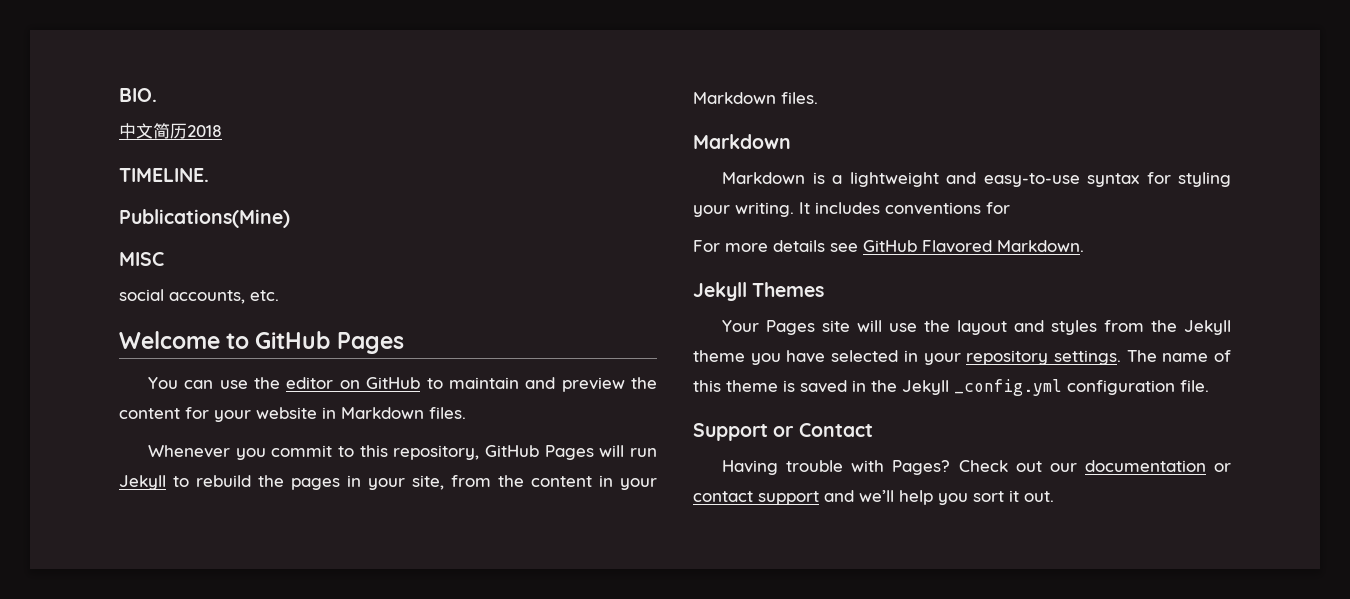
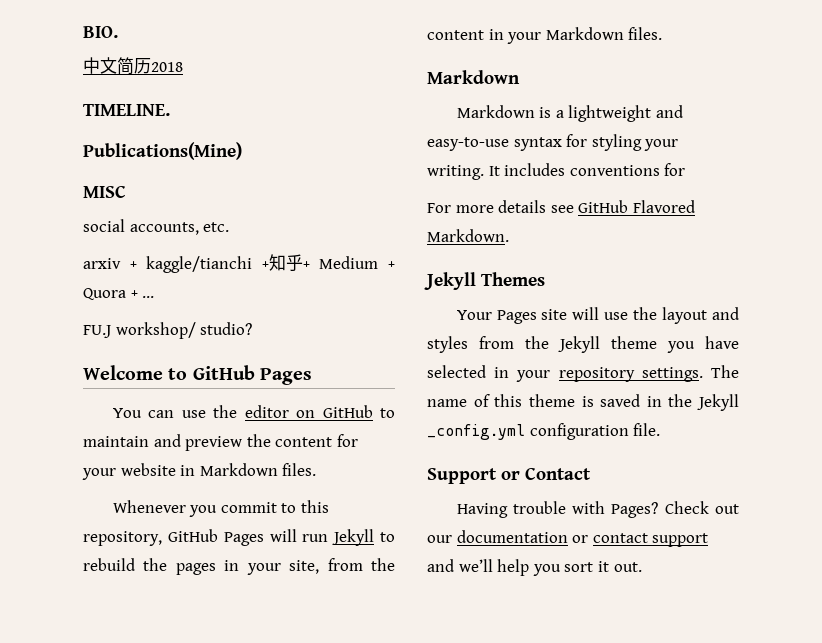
+ arxiv + kaggle/tianchi +知乎+ Medium + Quora + ...
+ FU.J workshop/ studio?

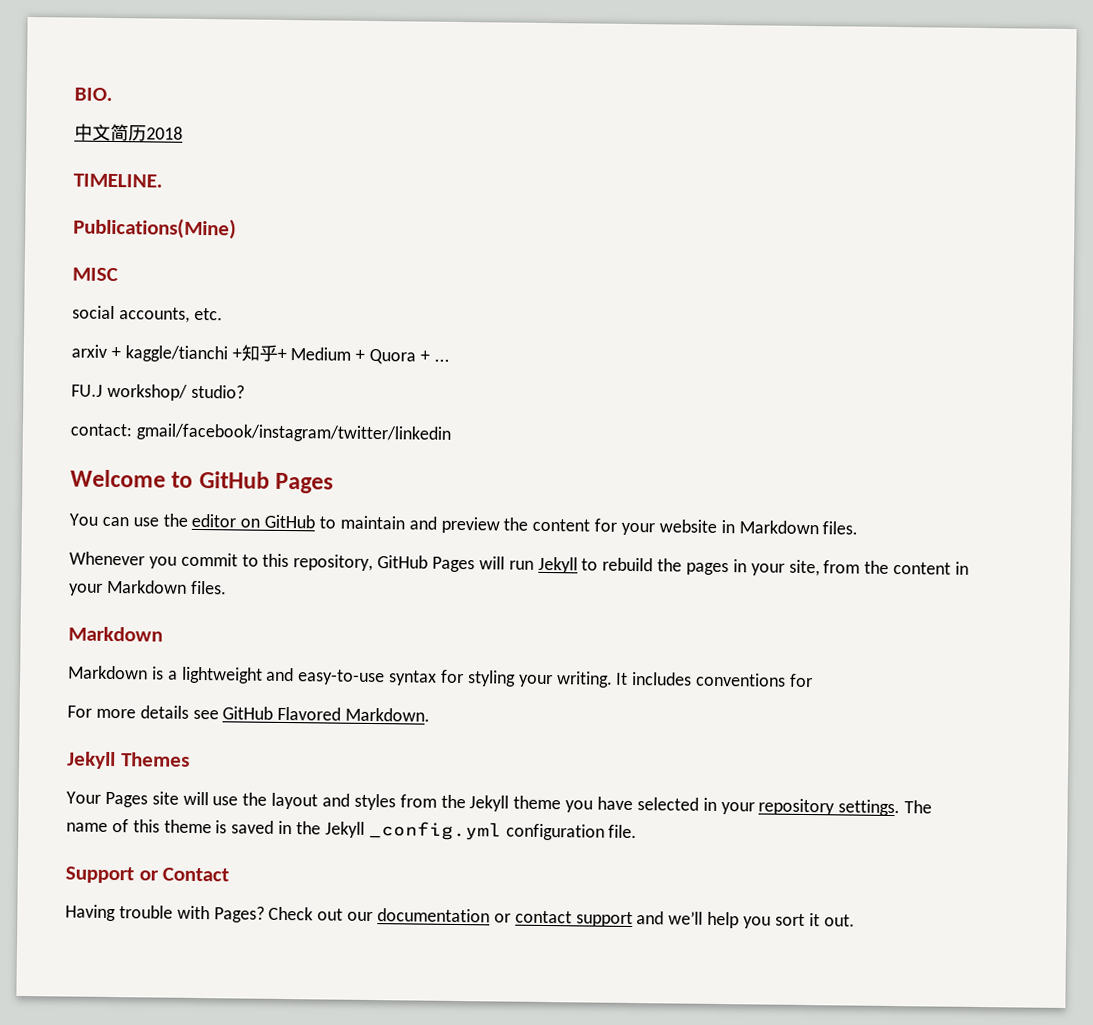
+ contact: gmail/facebook/instagram/twitter/linkedin

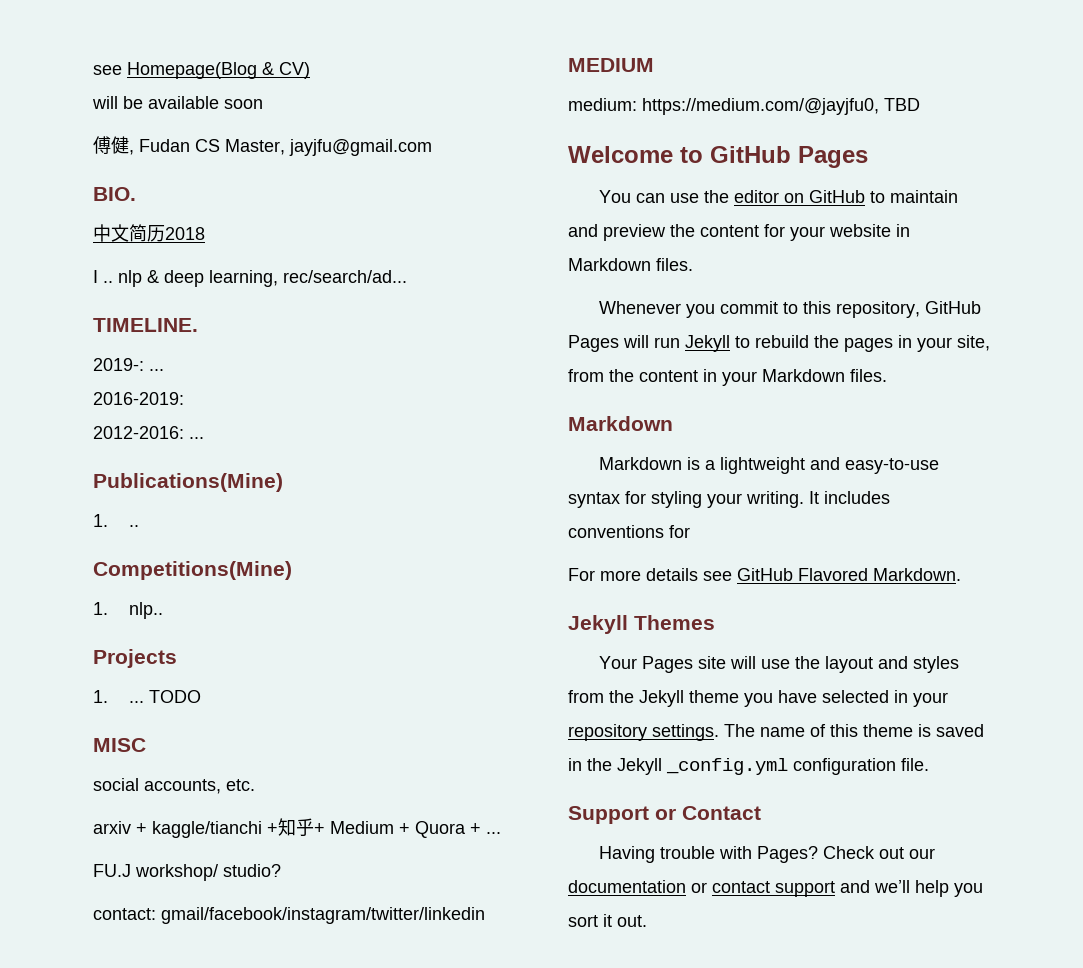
+ see Homepage(Blog & CV)
+ will be available soon
+ 傅健, Fudan CS Master, jayjfu@gmail.com
  BIO.
  中文简历2018
+ I .. nlp & deep learning, rec/search/ad...
  TIMELINE.
+ 2019-: ...
+ 2016-2019:
+ 2012-2016: ...
  Publications(Mine)
+ 1. ..
+ Competitions(Mine)
+ 1. nlp..
+ Projects
+ 1. ... TODO
+ MEDIUM
+ medium: https://medium.com/@jayjfu0, TBD

